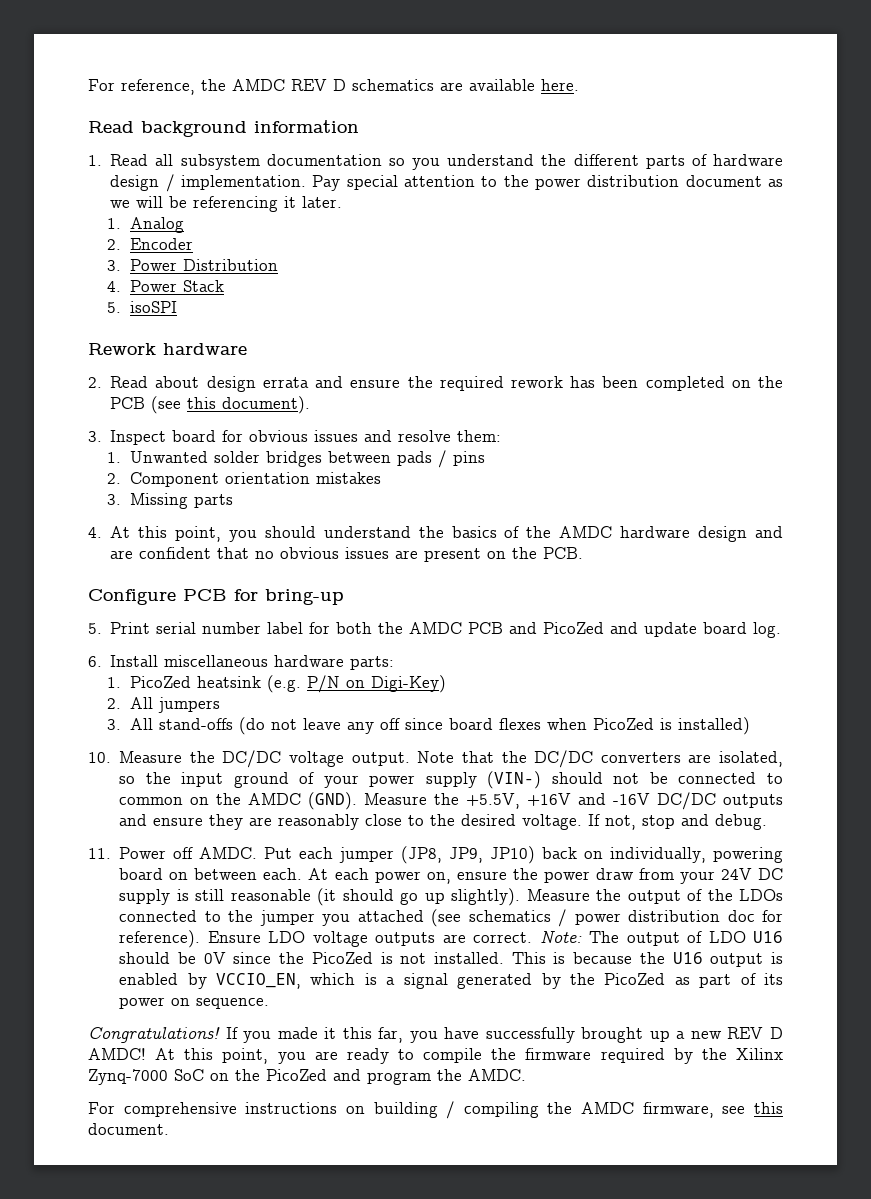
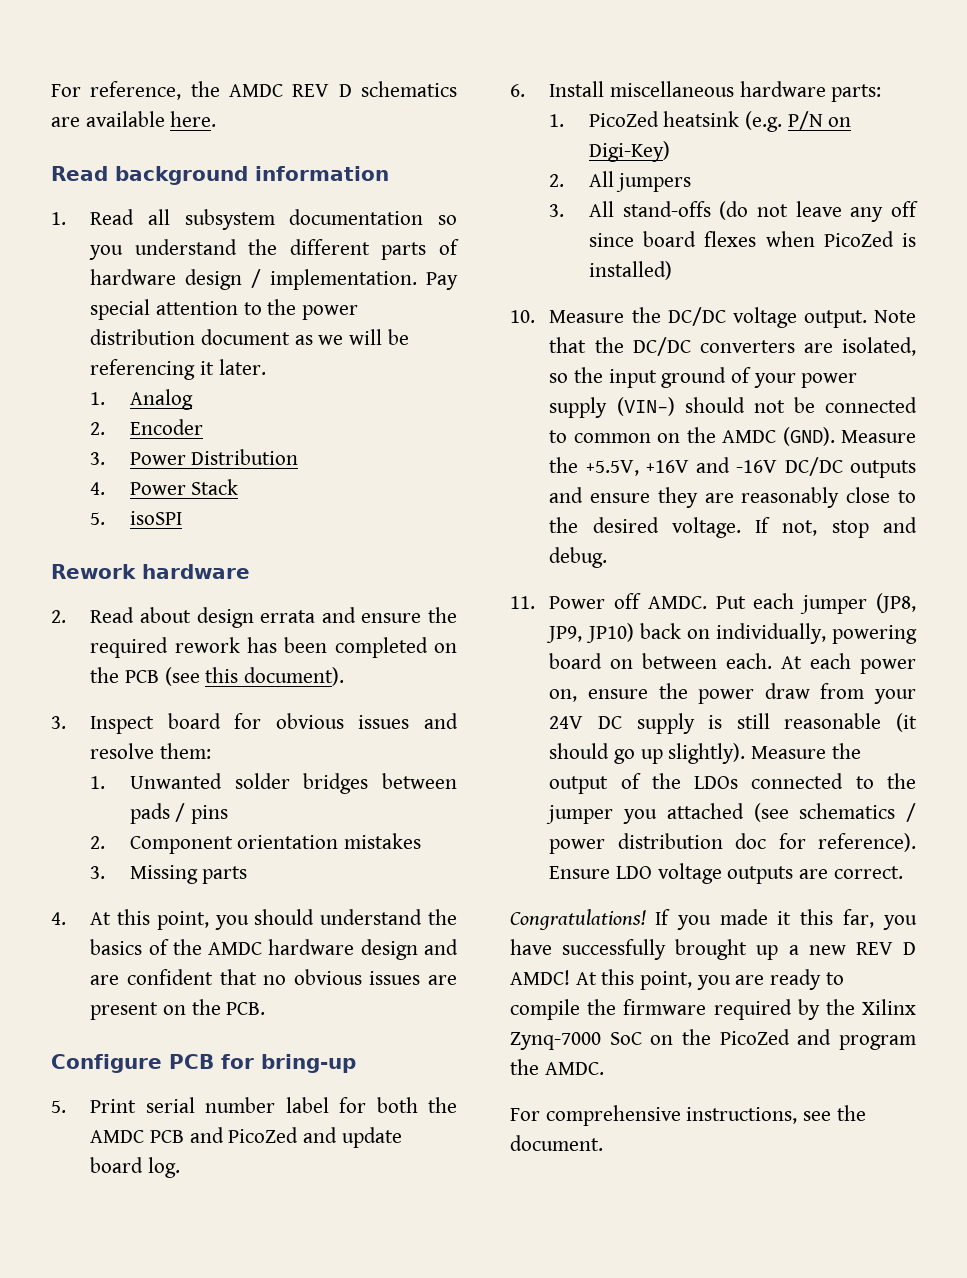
- Note: The output of LDO U16 should be 0V since the PicoZed is not installed. This is because the U16 output is enabled by VCCIO_EN, which is a signal generated by the PicoZed as part of its power on sequence.
- For comprehensive instructions on building / compiling the AMDC firmware, see this document.
+ For comprehensive instructions, see the document.

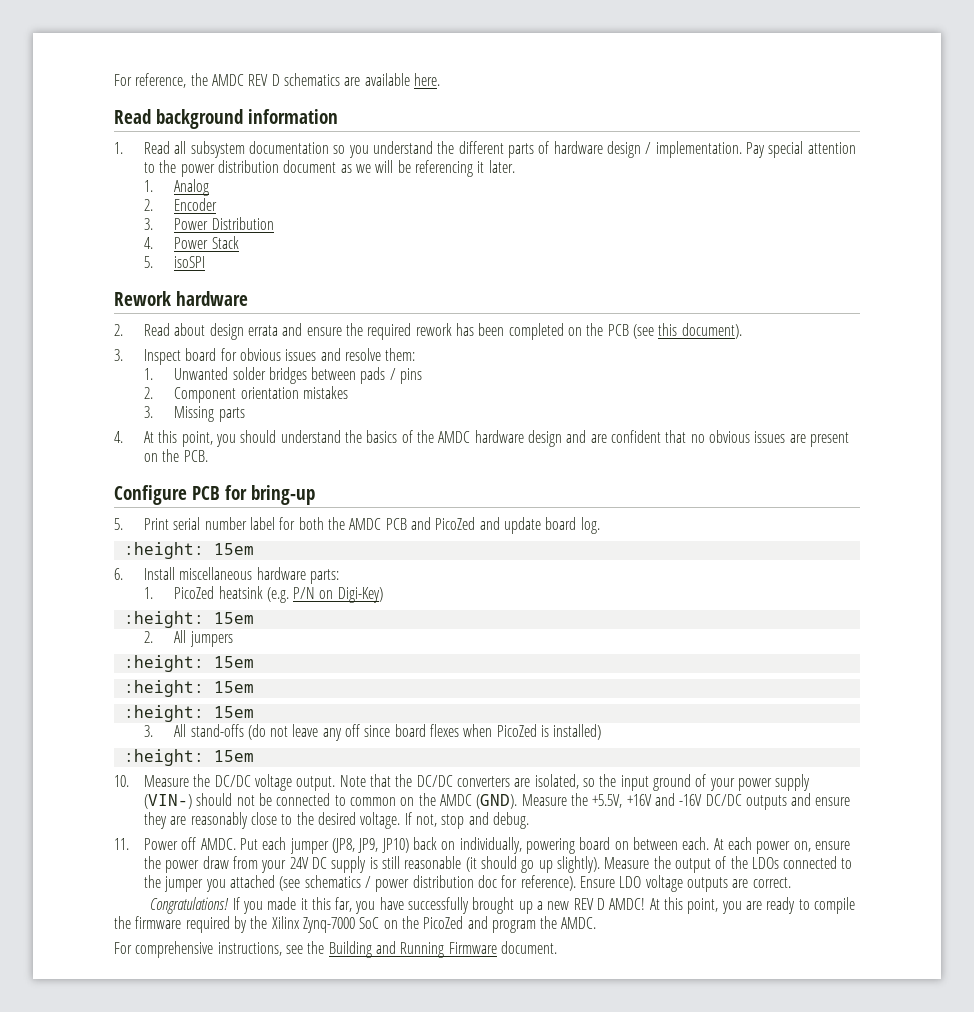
  5. Print serial number label for both the AMDC PCB and PicoZed and update board log.
+ :height: 15em
  1. PicoZed heatsink (e.g. P/N on Digi-Key)
+ :height: 15em
  2. All jumpers
+ :height: 15em
+ :height: 15em
+ :height: 15em
  3. All stand-offs (do not leave any off since board flexes when PicoZed is installed)
+ :height: 15em
- For comprehensive instructions, see the document.
+ For comprehensive instructions, see the Building and Running Firmware document.

